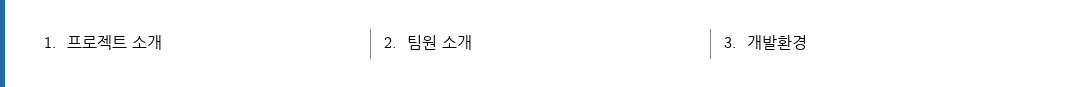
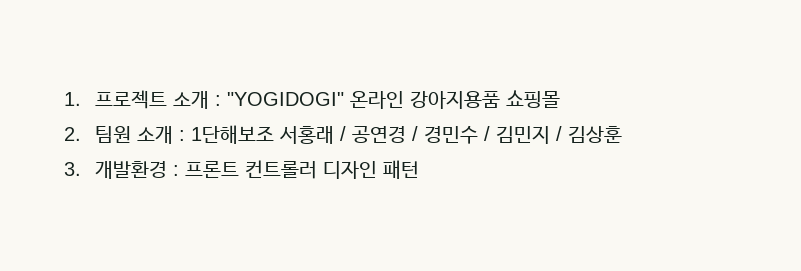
- 1. 프로젝트 소개
- 2. 팀원 소개
- 3. 개발환경
+ 1. 프로젝트 소개 : "YOGIDOGI" 온라인 강아지용품 쇼핑몰
+ 2. 팀원 소개 : 1단해보조 서홍래 / 공연경 / 경민수 / 김민지 / 김상훈
+ 3. 개발환경 : 프론트 컨트롤러 디자인 패턴

